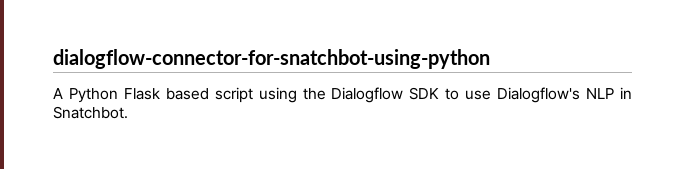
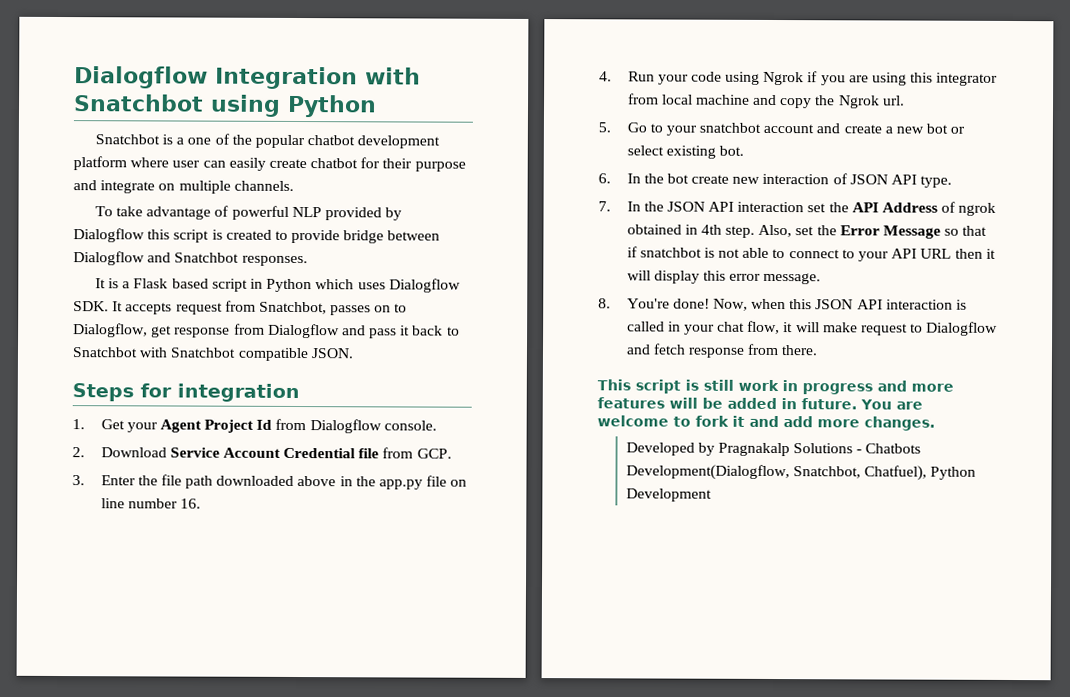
- dialogflow-connector-for-snatchbot-using-python
- A Python Flask based script using the Dialogflow SDK to use Dialogflow's NLP in Snatchbot.
+ Dialogflow Integration with Snatchbot using Python
+ Snatchbot is a one of the popular chatbot development platform where user can easily create chatbot for their purpose and integrate on multiple channels.
+ To take advantage of powerful NLP provided by Dialogflow this script is created to provide bridge between Dialogflow and Snatchbot responses.
+ It is a Flask based script in Python which uses Dialogflow SDK. It accepts request from Snatchbot, passes on to Dialogflow, get response from Dialogflow and pass it back to Snatchbot with Snatchbot compatible JSON.
+ Steps for integration
+ 1. Get your Agent Project Id from Dialogflow console.
+ 2. Download Service Account Credential file from GCP.
+ 3. Enter the file path downloaded above in the app.py file on line number 16.
+ 4. Run your code using Ngrok if you are using this integrator from local machine and copy the Ngrok url.
+ 5. Go to your snatchbot account and create a new bot or select existing bot.
+ 6. In the bot create new interaction of JSON API type.
+ 7. In the JSON API interaction set the API Address of ngrok obtained in 4th step. Also, set the Error Message so that if snatchbot is not able to connect to your API URL then it will display this error message.
+ 8. You're done! Now, when this JSON API interaction is called in your chat flow, it will make request to Dialogflow and fetch response from there.
+ This script is still work in progress and more features will be added in future. You are welcome to fork it and add more changes.
+ Developed by Pragnakalp Solutions - Chatbots Development(Dialogflow, Snatchbot, Chatfuel), Python Development

